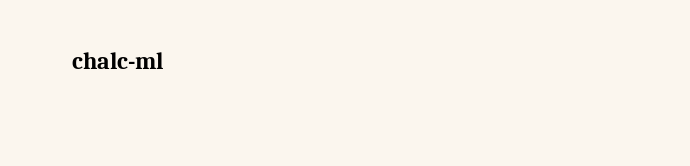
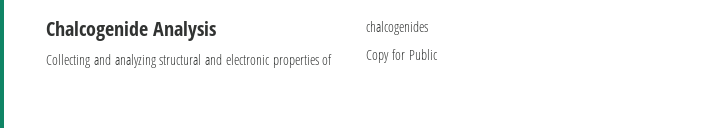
- chalc-ml
+ Chalcogenide Analysis
+ Collecting and analyzing structural and electronic properties of chalcogenides
+ Copy for Public

